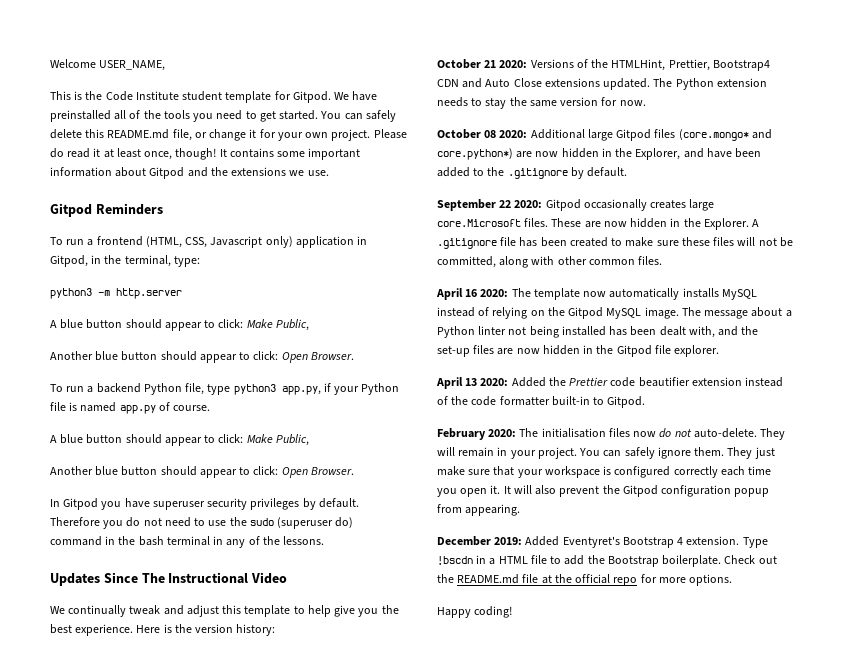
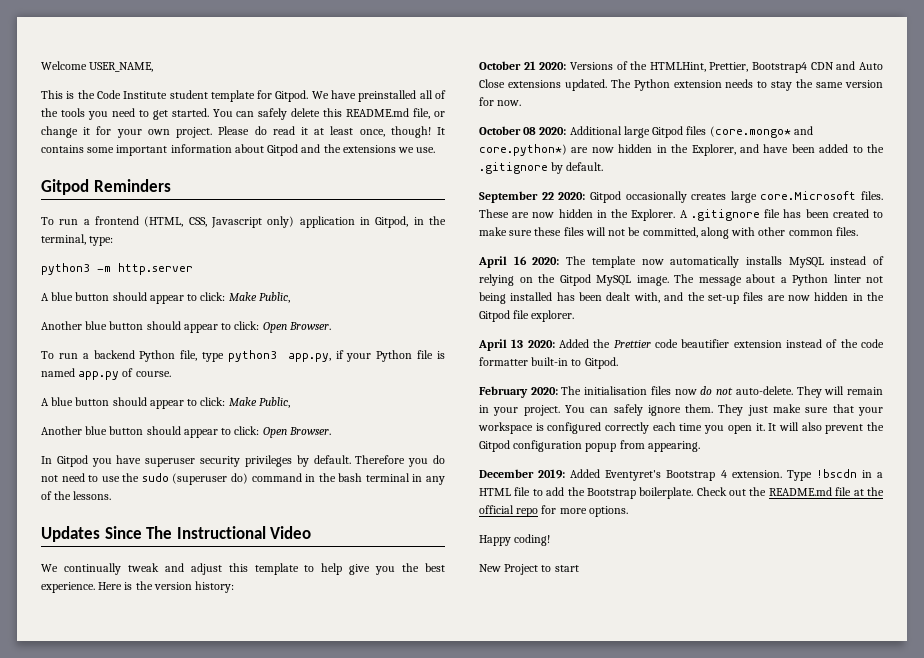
+ New Project to start

